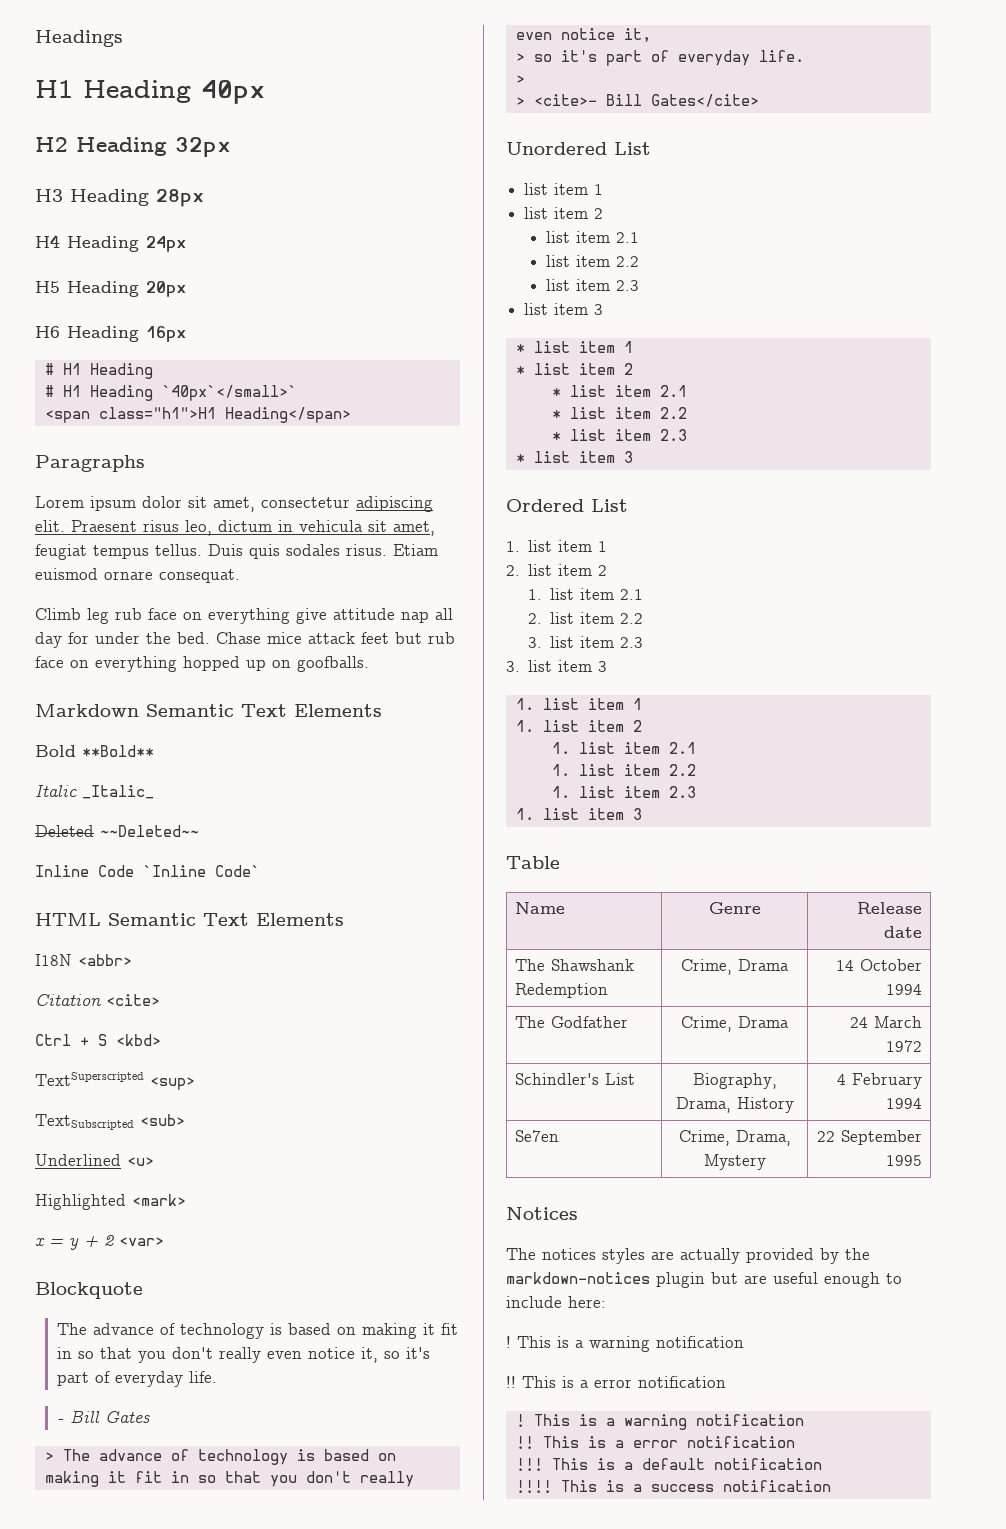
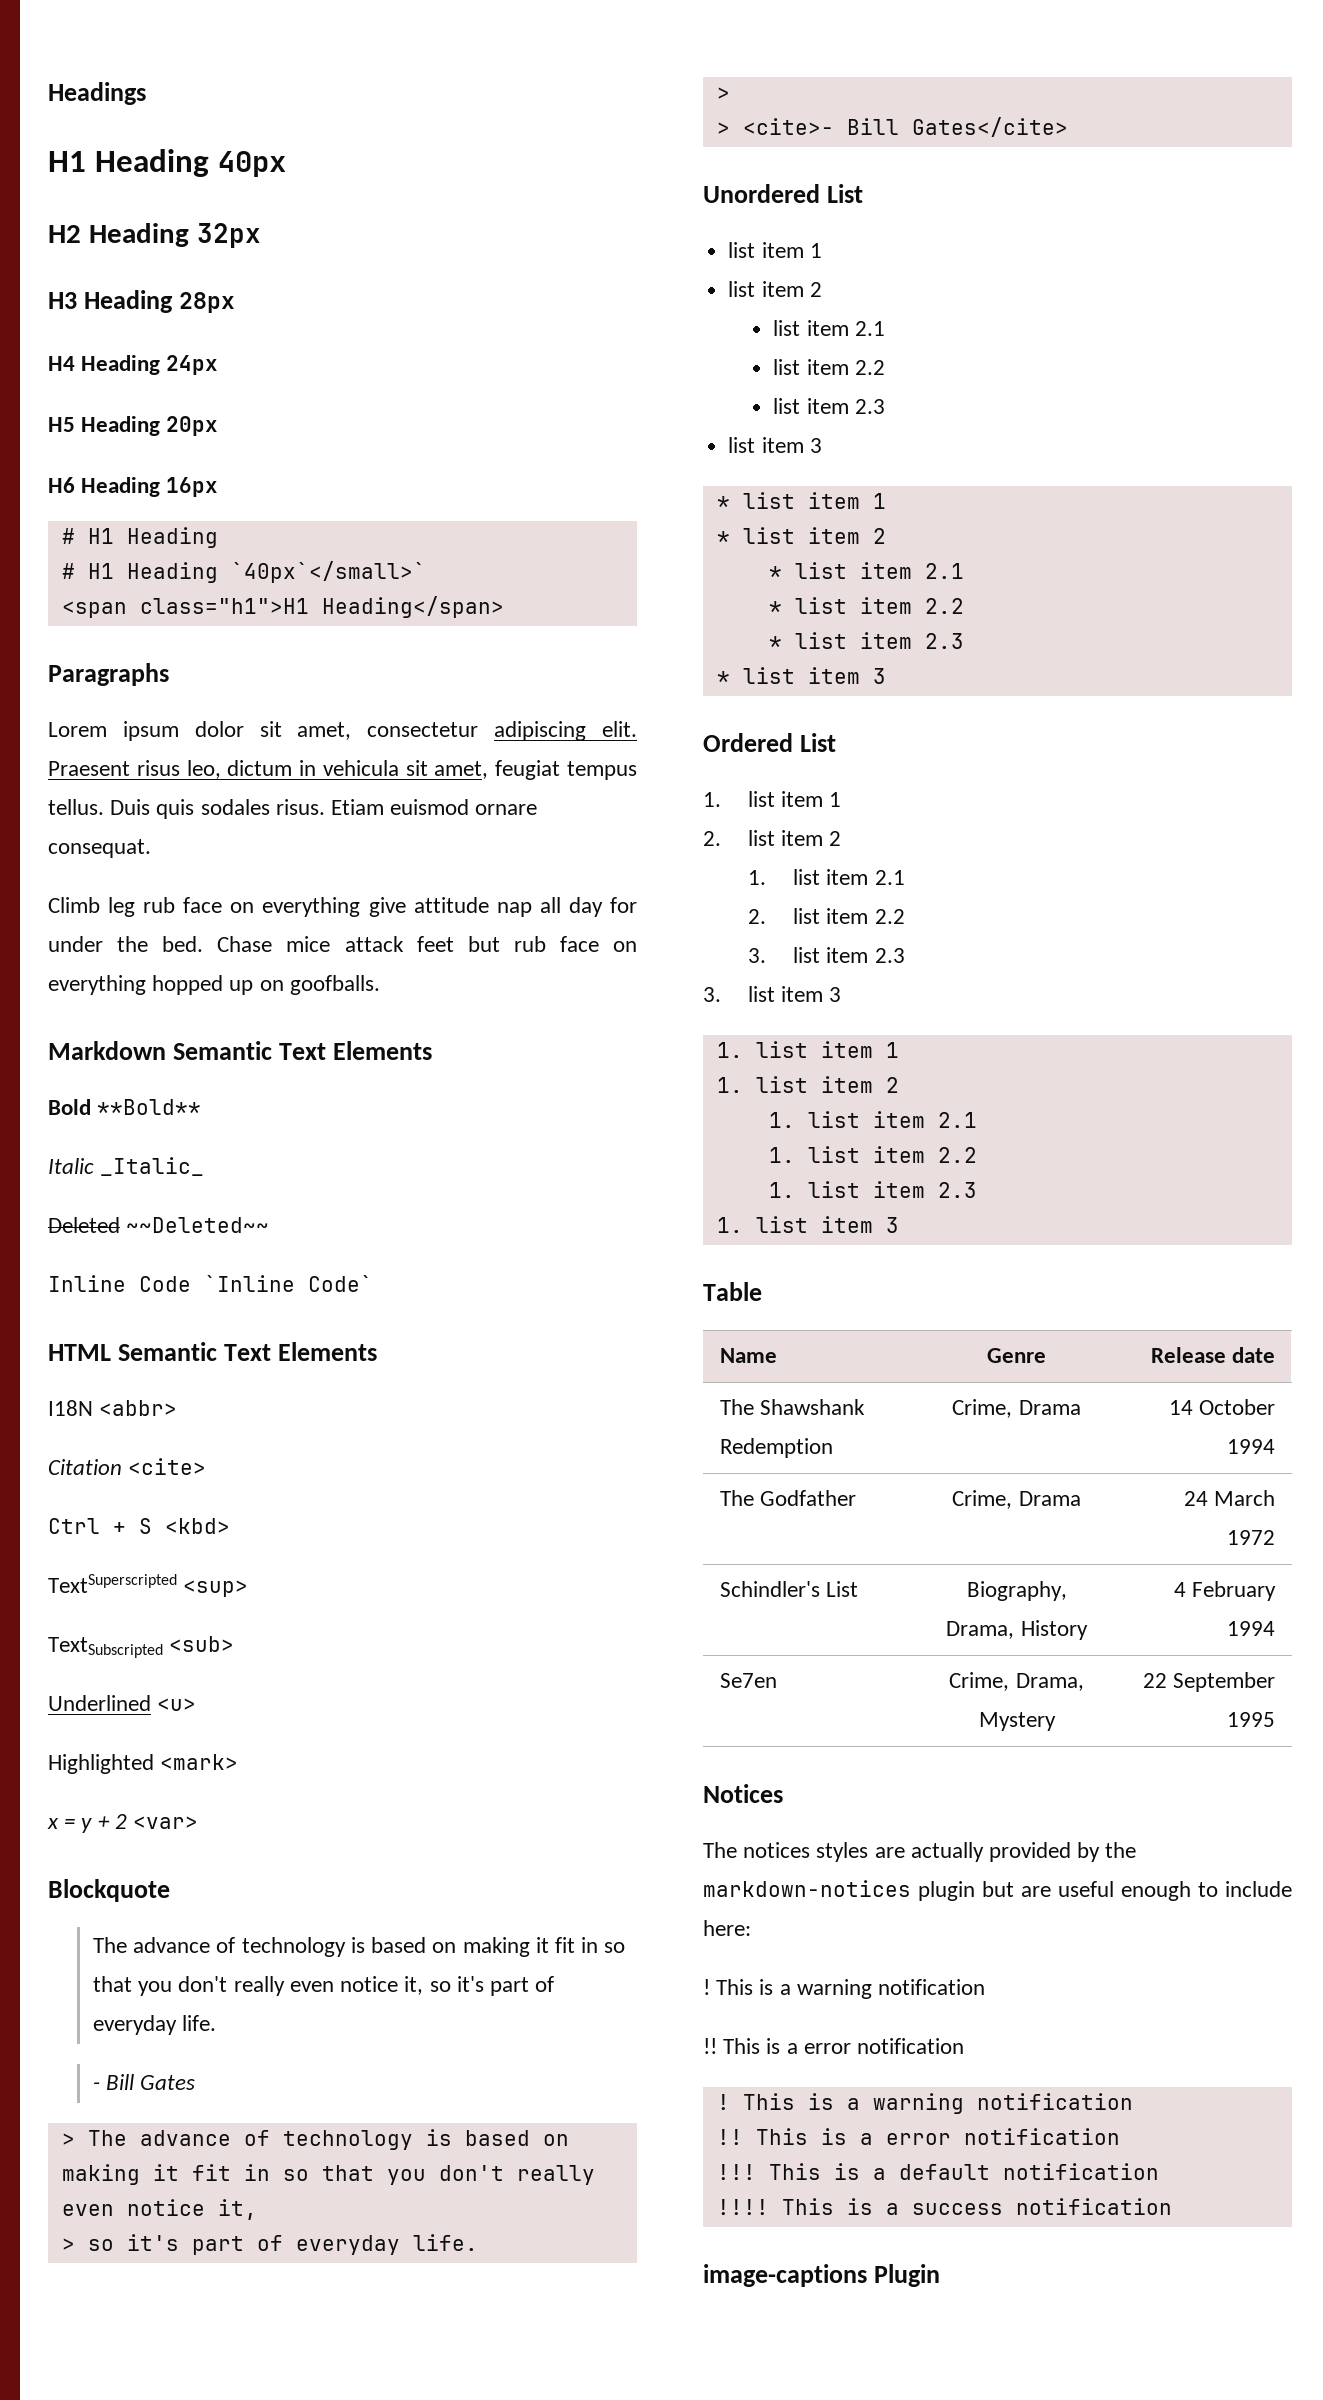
+ image-captions Plugin

